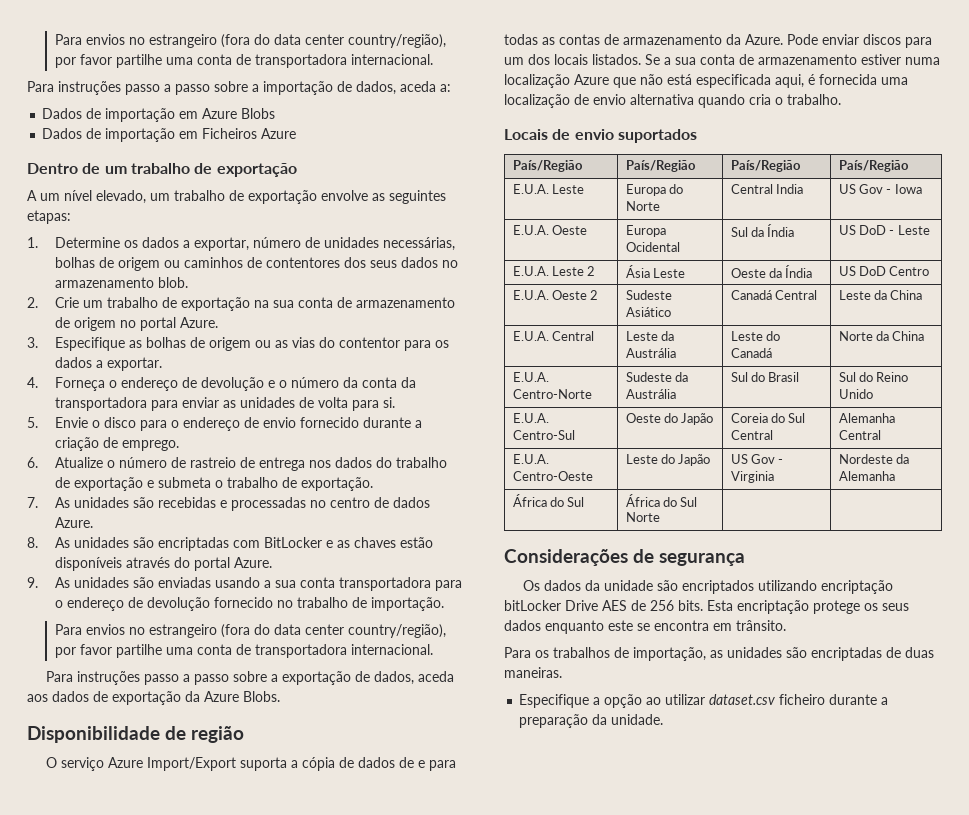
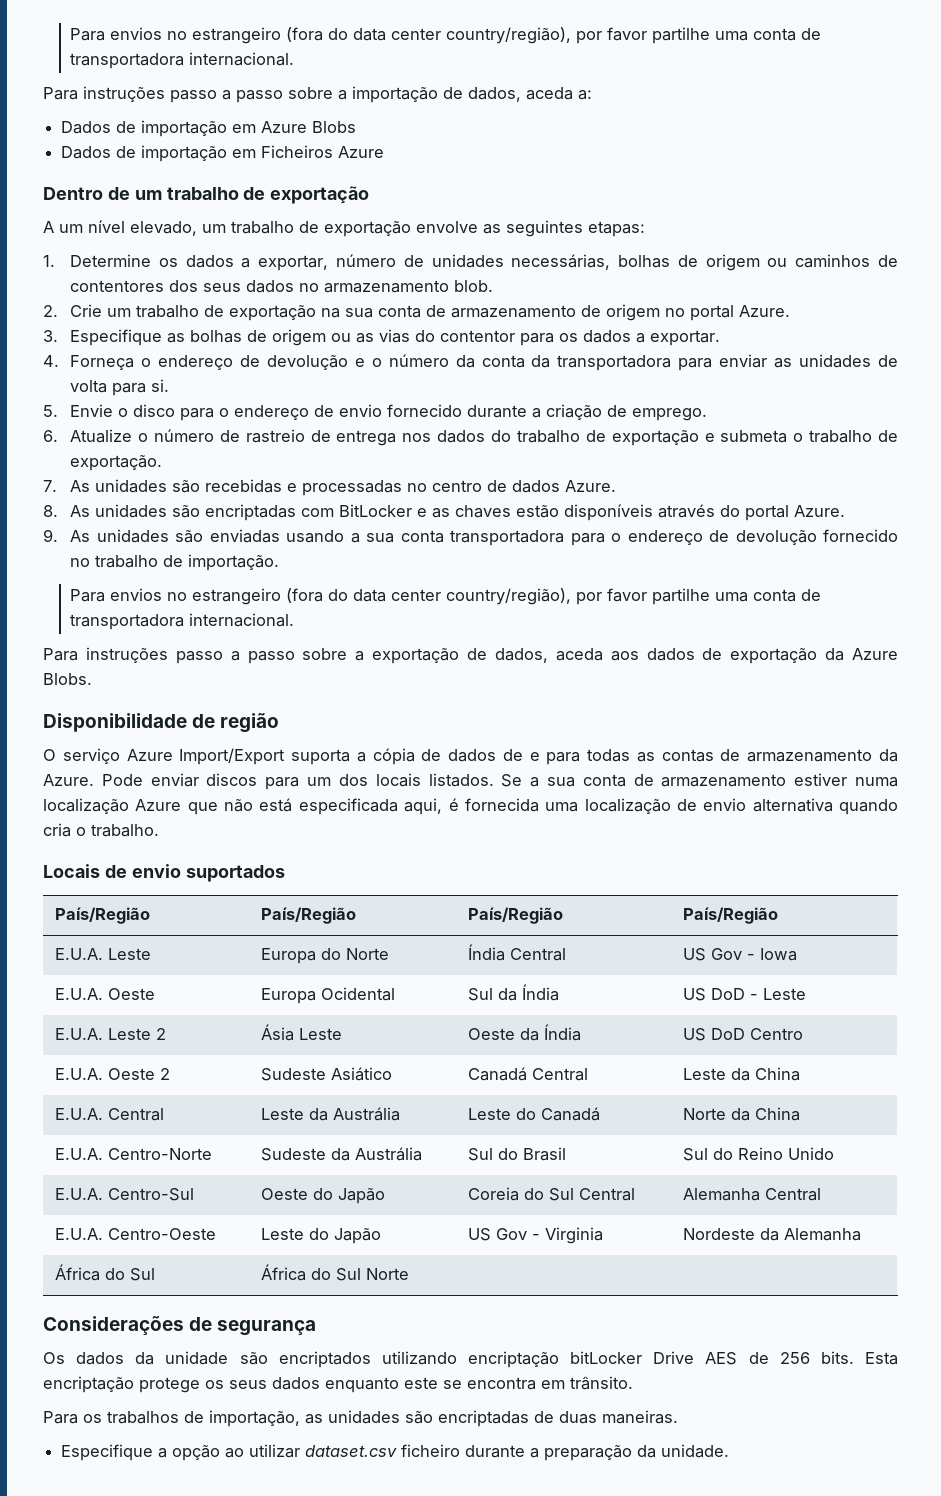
- E.U.A. Leste | Europa do Norte | Central India | US Gov - Iowa
+ E.U.A. Leste | Europa do Norte | Índia Central | US Gov - Iowa

